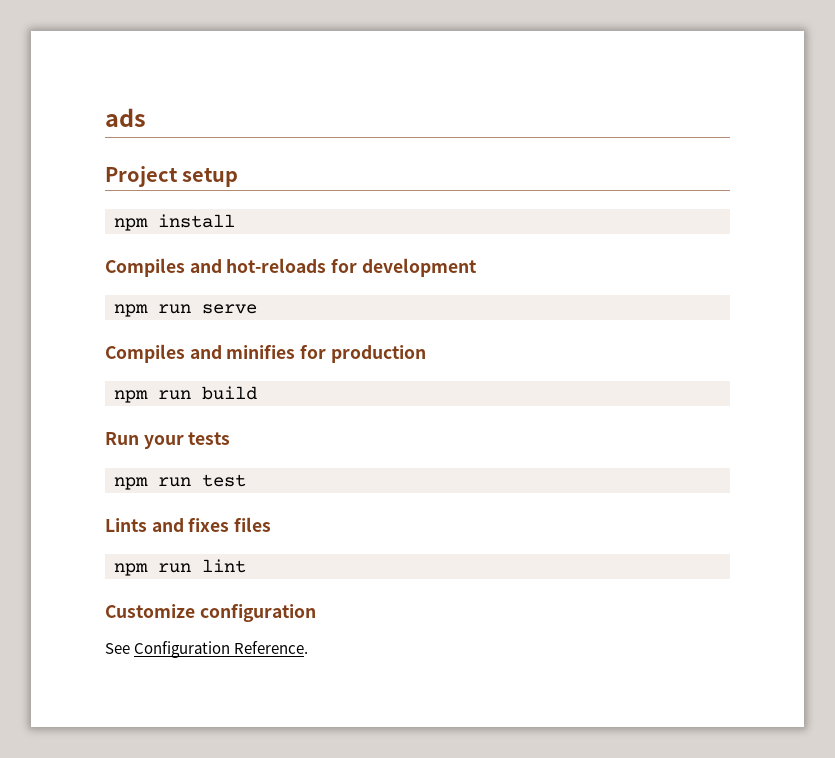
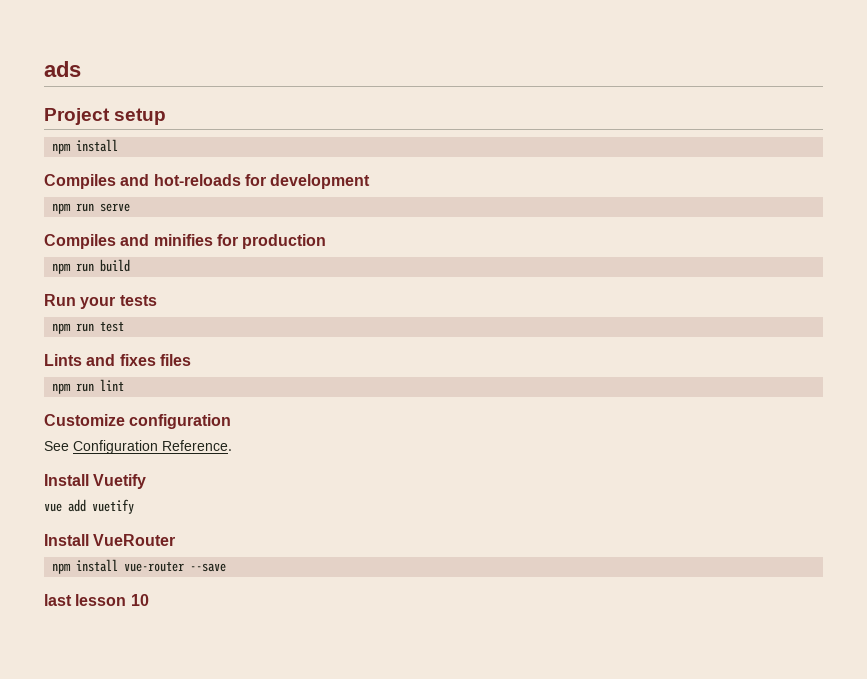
+ Install Vuetify
+ vue add vuetify
+ Install VueRouter
+ npm install vue-router --save
+ last lesson 10

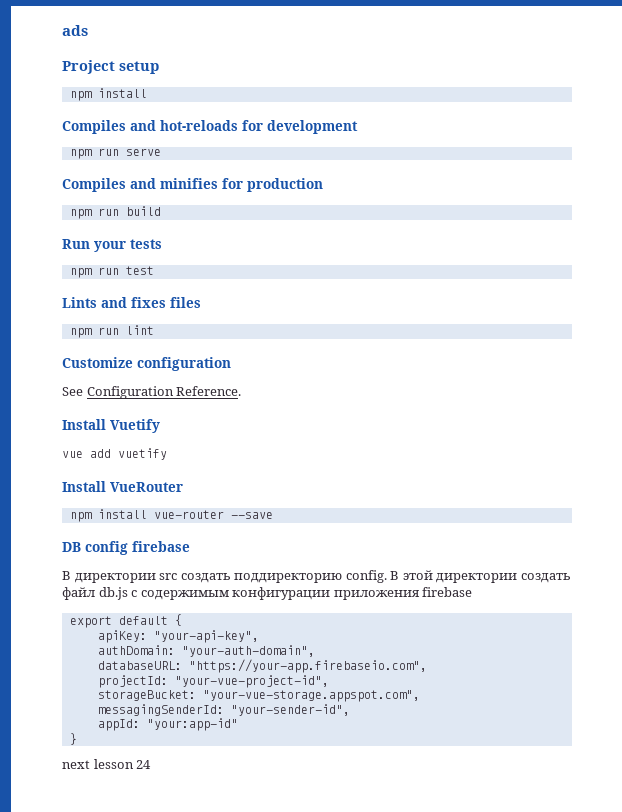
- last lesson 10
+ DB config firebase
+ В директории src создать поддиректорию config. В этой директории создать файл db.js с содержимым конфигурации приложения firebase
+ export default {
+ apiKey: "your-api-key",
+ authDomain: "your-auth-domain",
+ databaseURL: "https://your-app.firebaseio.com",
+ projectId: "your-vue-project-id",
+ storageBucket: "your-vue-storage.appspot.com",
+ messagingSenderId: "your-sender-id",
+ appId: "your:app-id"
+ }
+ next lesson 24

